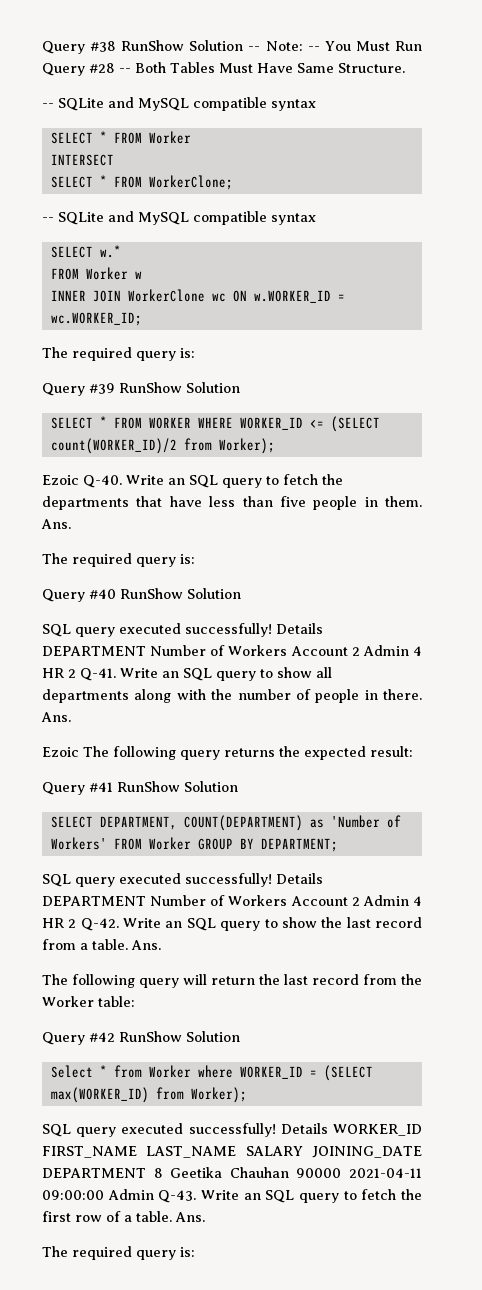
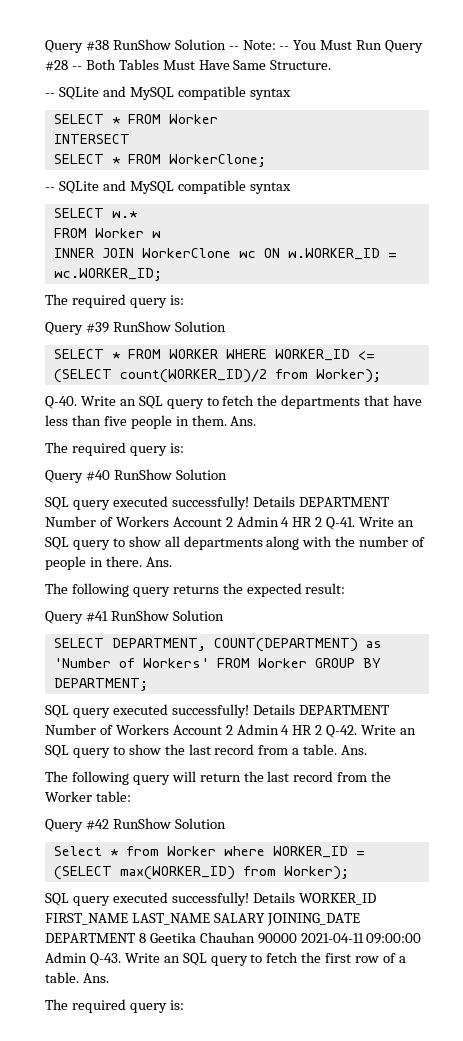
- Ezoic Q-40.
+ Q-40.
- Ezoic The following query returns the expected result:
+ The following query returns the expected result:

